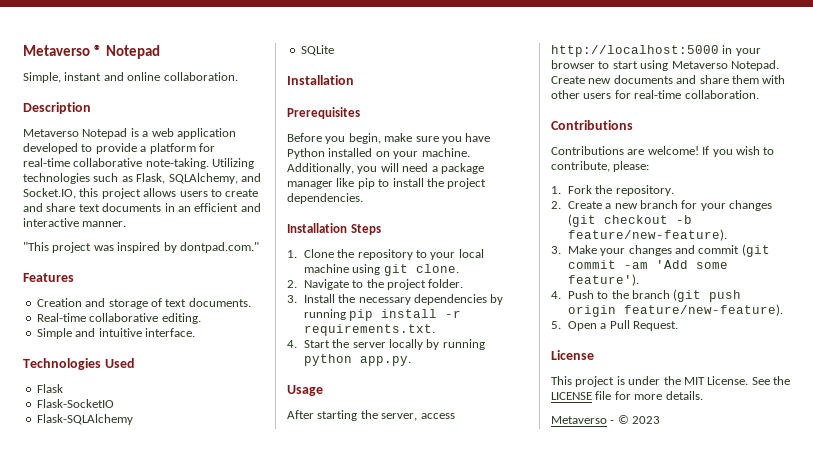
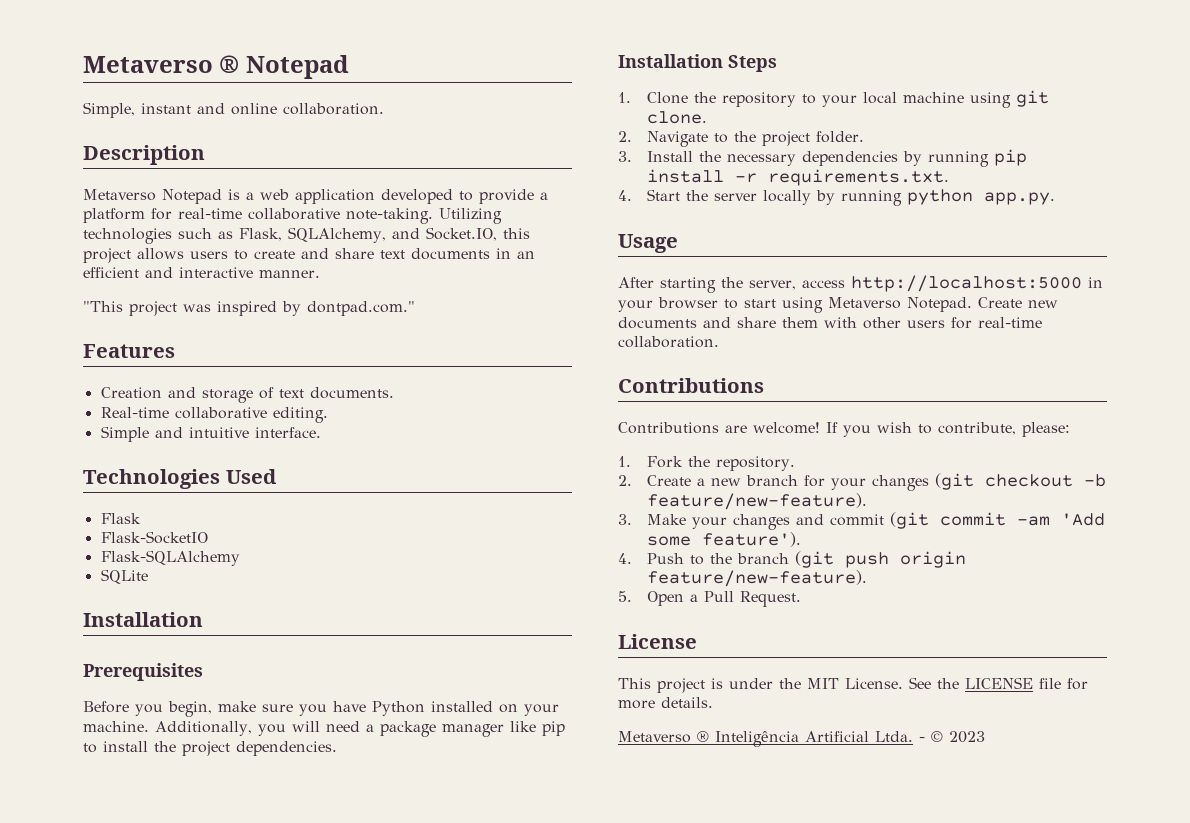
- Metaverso - © 2023
+ Metaverso ® Inteligência Artificial Ltda. - © 2023

